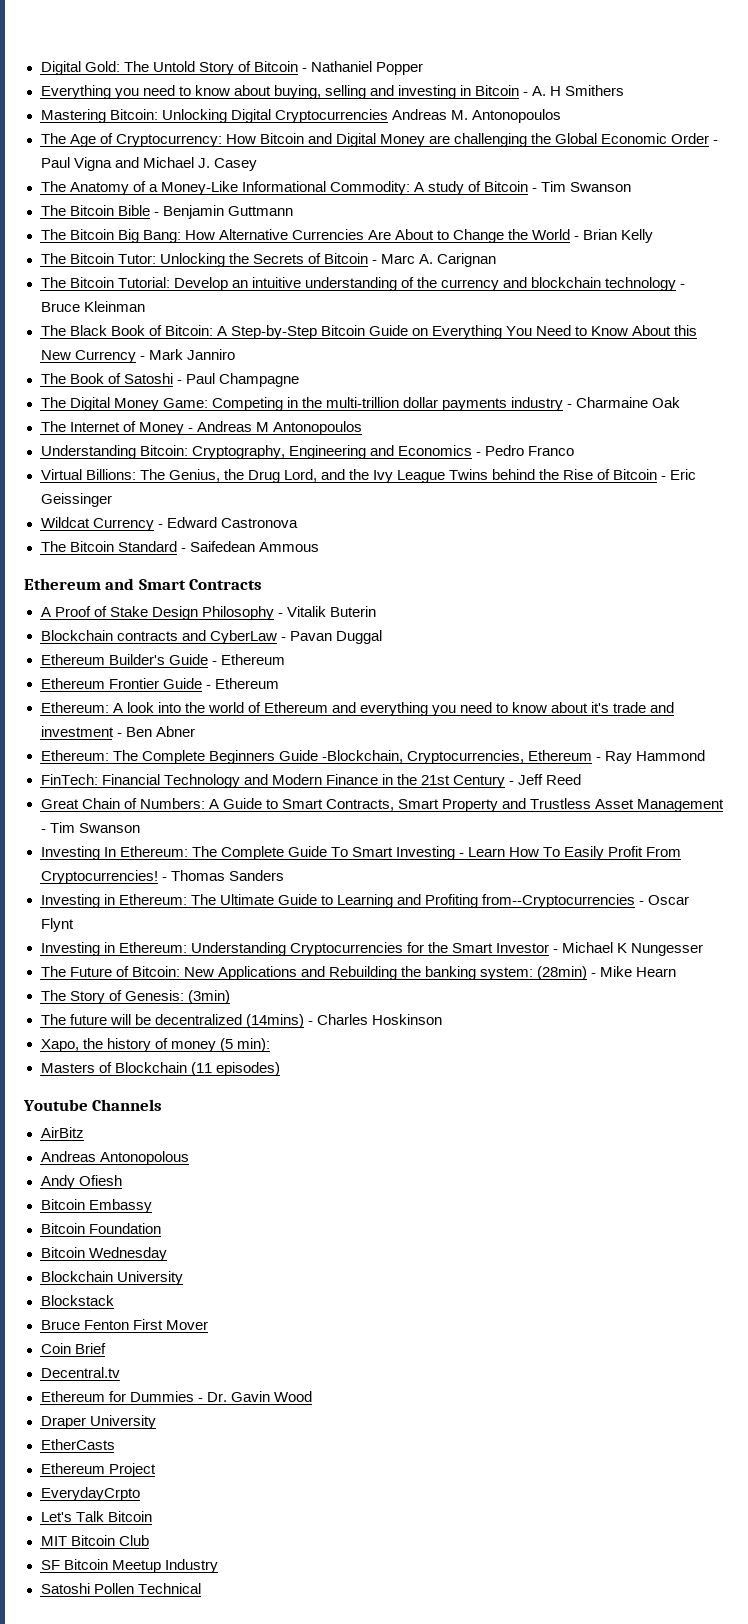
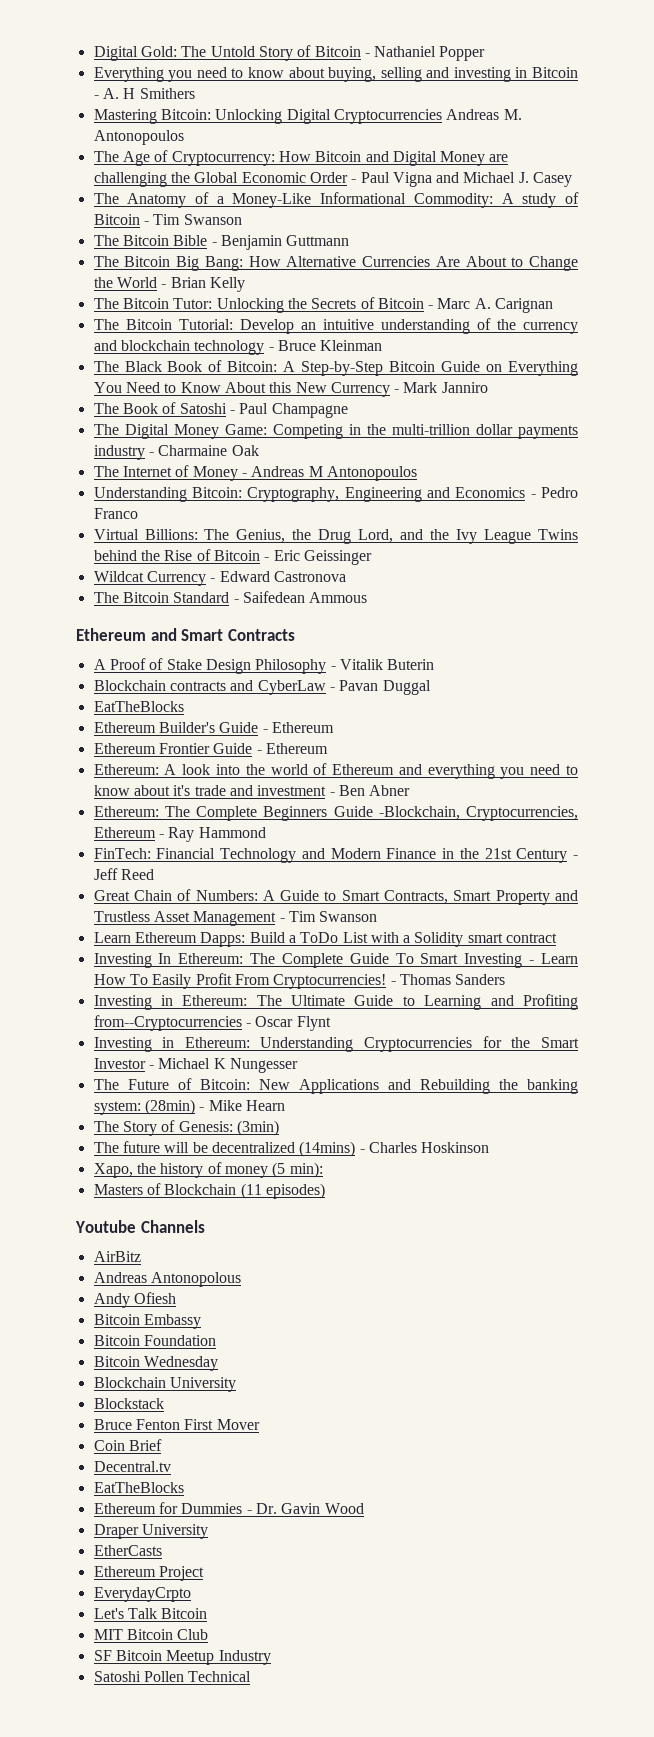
  Blockchain contracts and CyberLaw - Pavan Duggal
+ EatTheBlocks
+ Learn Ethereum Dapps: Build a ToDo List with a Solidity smart contract
  Decentral.tv
+ EatTheBlocks

